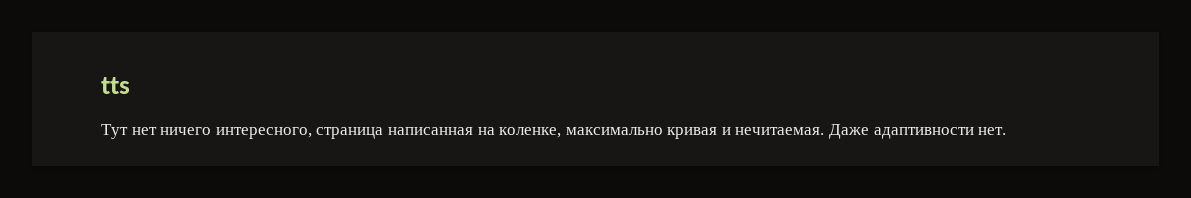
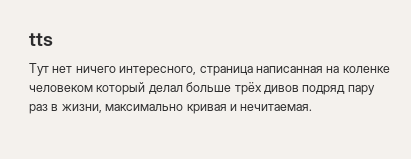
- Тут нет ничего интересного, страница написанная на коленке, максимально кривая и нечитаемая. Даже адаптивности нет.
+ Тут нет ничего интересного, страница написанная на коленке человеком который делал больше трёх дивов подряд пару раз в жизни, максимально кривая и нечитаемая.

